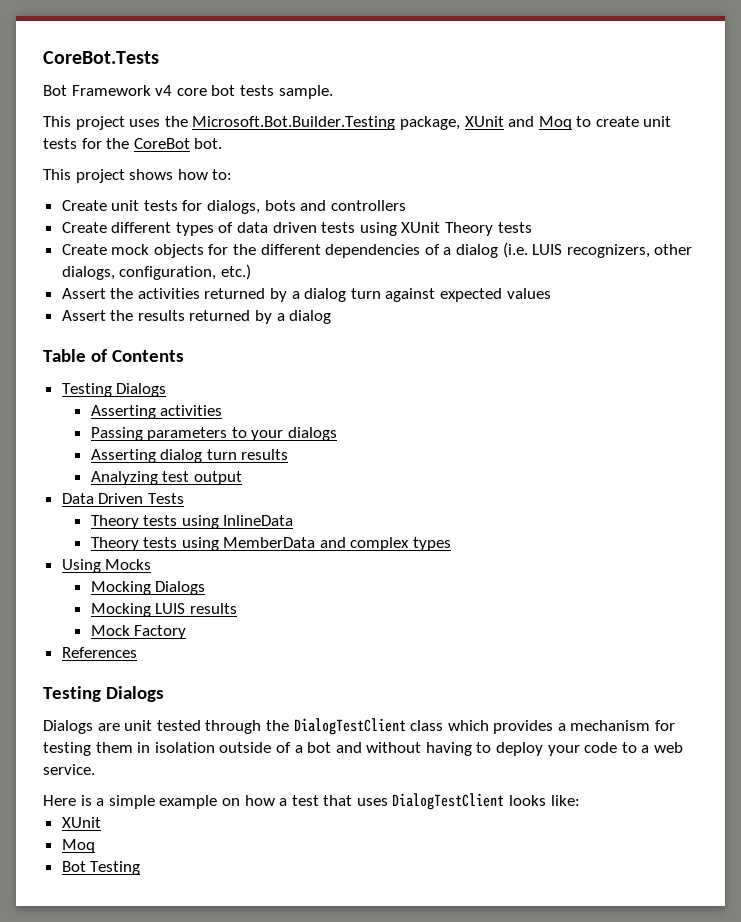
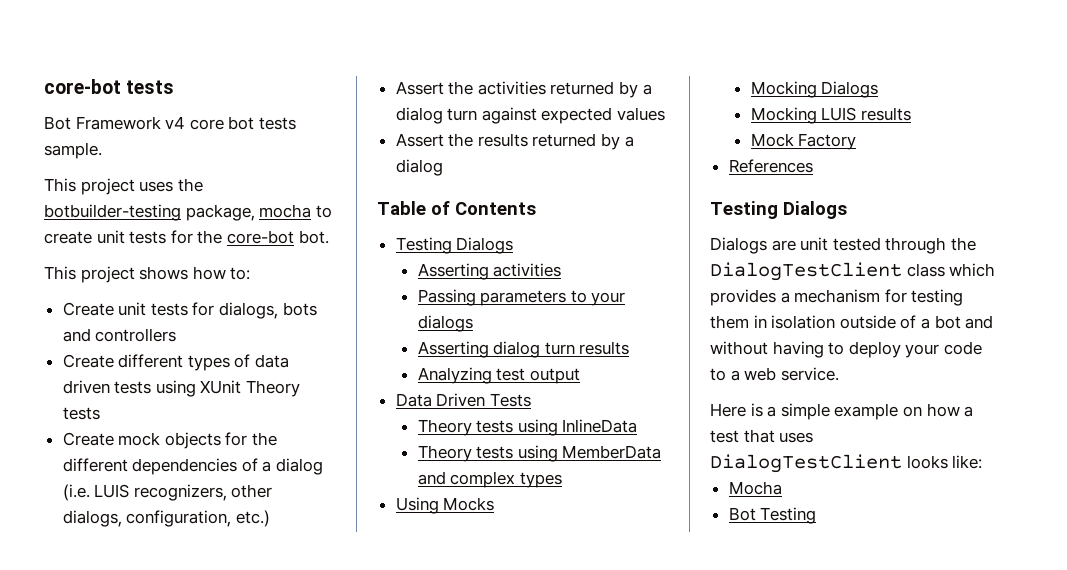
- CoreBot.Tests
+ core-bot tests
- This project uses the Microsoft.Bot.Builder.Testing package, XUnit and Moq to create unit tests for the CoreBot bot.
+ This project uses the botbuilder-testing package, mocha to create unit tests for the core-bot bot.
  Here is a simple example on how a test that uses DialogTestClient looks like:
- XUnit
- Moq
+ Mocha

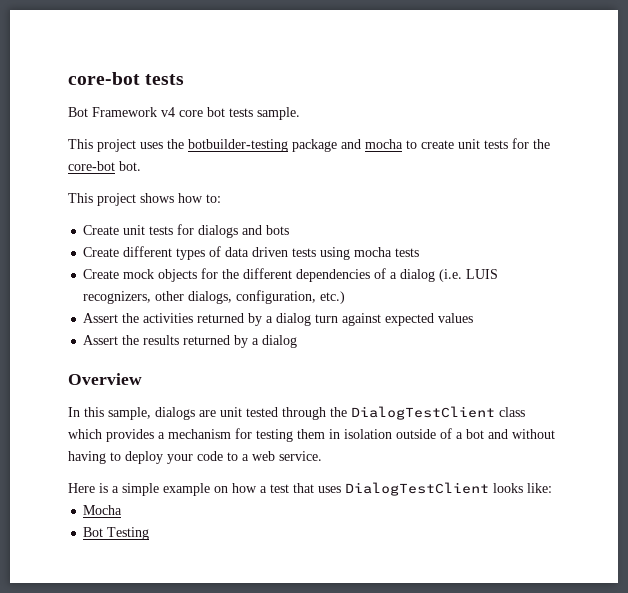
- This project uses the botbuilder-testing package, mocha to create unit tests for the core-bot bot.
+ This project uses the botbuilder-testing package and mocha to create unit tests for the core-bot bot.
- Create unit tests for dialogs, bots and controllers
+ Create unit tests for dialogs and bots
- Create different types of data driven tests using XUnit Theory tests
+ Create different types of data driven tests using mocha tests
- Table of Contents
- Testing Dialogs
- Asserting activities
- Passing parameters to your dialogs
- Asserting dialog turn results
- Analyzing test output
- Data Driven Tests
- Theory tests using InlineData
- Theory tests using MemberData and complex types
- Using Mocks
- Mocking Dialogs
- Mocking LUIS results
- Mock Factory
- References
- Testing Dialogs
- Dialogs are unit tested through the DialogTestClient class which provides a mechanism for testing them in isolation outside of a bot and without having to deploy your code to a web service.
+ Overview
+ In this sample, dialogs are unit tested through the DialogTestClient class which provides a mechanism for testing them in isolation outside of a bot and without having to deploy your code to a web service.

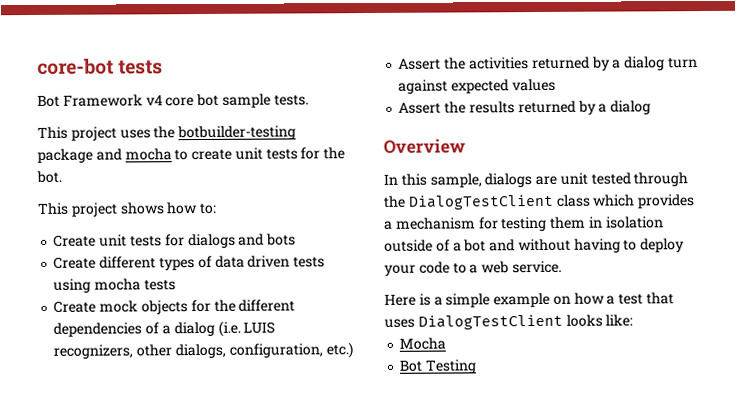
- Bot Framework v4 core bot tests sample.
+ Bot Framework v4 core bot sample tests.
- This project uses the botbuilder-testing package and mocha to create unit tests for the core-bot bot.
+ This project uses the botbuilder-testing package and mocha to create unit tests for the bot.

